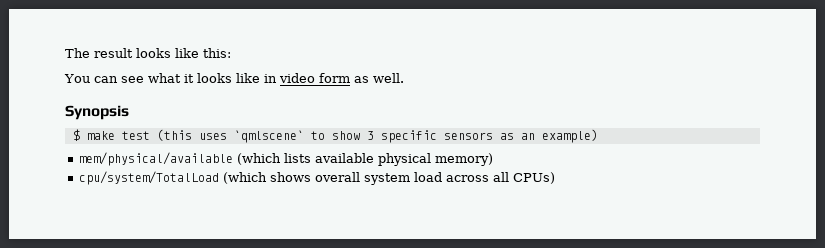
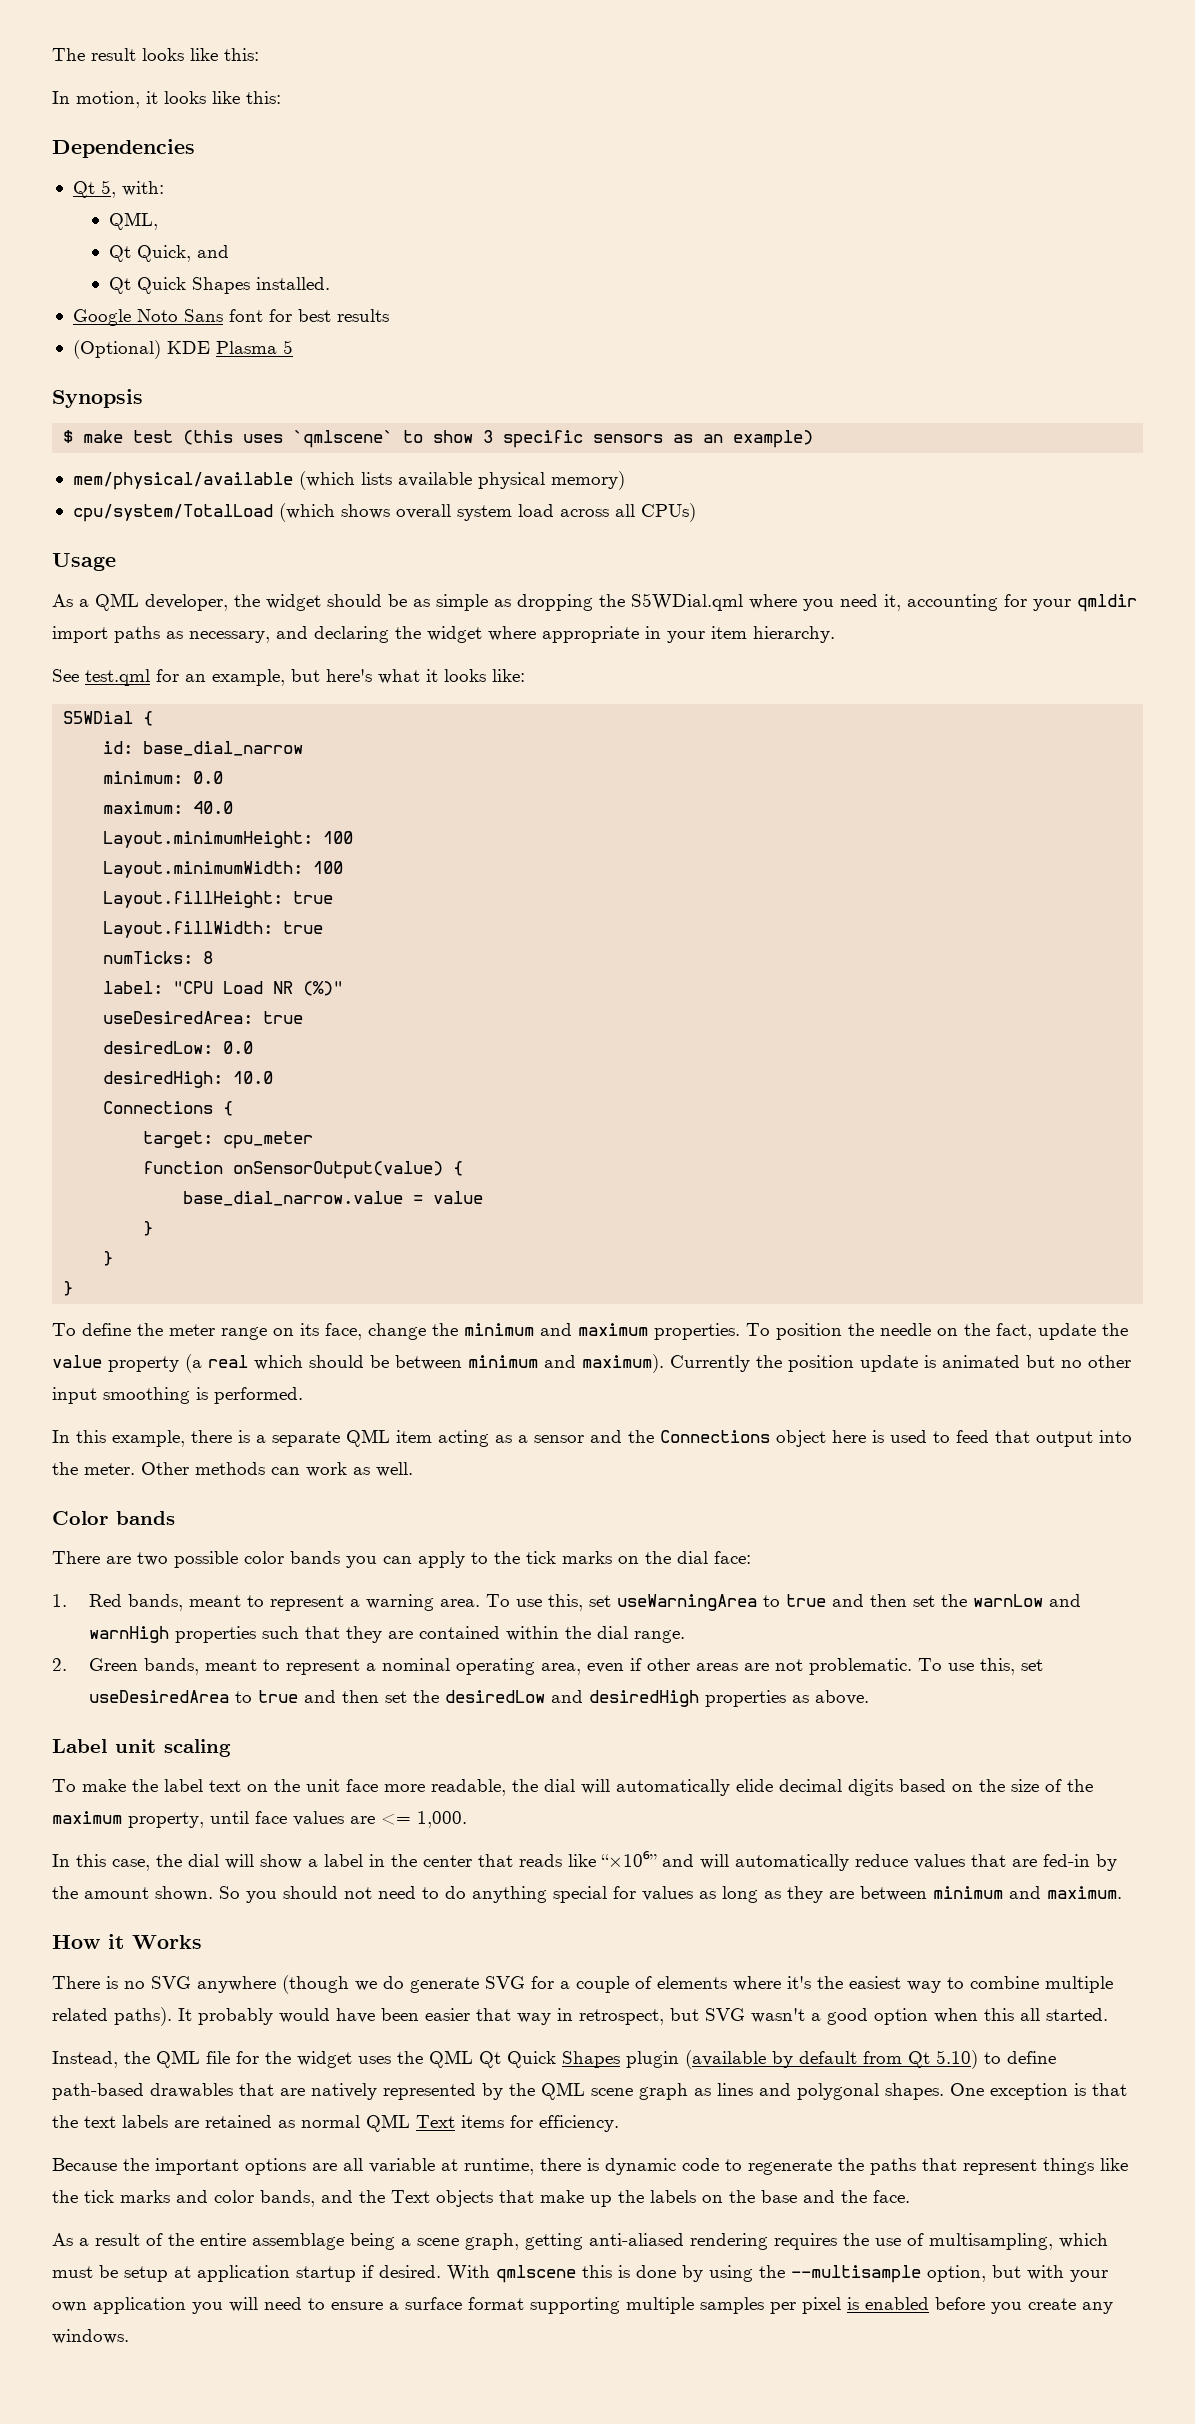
- You can see what it looks like in video form as well.
+ In motion, it looks like this:
+ Dependencies
+ Qt 5, with:
+ QML,
+ Qt Quick, and
+ Qt Quick Shapes installed.
+ Google Noto Sans font for best results
+ (Optional) KDE Plasma 5
+ Usage
+ As a QML developer, the widget should be as simple as dropping the S5WDial.qml where you need it, accounting for your qmldir import paths as necessary, and declaring the widget where appropriate in your item hierarchy.
+ See test.qml for an example, but here's what it looks like:
+ S5WDial {
+ id: base_dial_narrow
+ minimum: 0.0
+ maximum: 40.0
+ Layout.minimumHeight: 100
+ Layout.minimumWidth: 100
+ Layout.fillHeight: true
+ Layout.fillWidth: true
+ numTicks: 8
+ label: "CPU Load NR (%)"
+ useDesiredArea: true
+ desiredLow: 0.0
+ desiredHigh: 10.0
+ Connections {
+ target: cpu_meter
+ function onSensorOutput(value) {
+ base_dial_narrow.value = value
+ }
+ }
+ }
+ To define the meter range on its face, change the minimum and maximum properties. To position the needle on the fact, update the value property (a real which should be between minimum and maximum). Currently the position update is animated but no other input smoothing is performed.
+ In this example, there is a separate QML item acting as a sensor and the Connections object here is used to feed that output into the meter. Other methods can work as well.
+ Color bands
+ There are two possible color bands you can apply to the tick marks on the dial face:
+ 1. Red bands, meant to represent a warning area. To use this, set useWarningArea to true and then set the warnLow and warnHigh properties such that they are contained within the dial range.
+ 2. Green bands, meant to represent a nominal operating area, even if other areas are not problematic. To use this, set useDesiredArea to true and then set the desiredLow and desiredHigh properties as above.
+ Label unit scaling
+ To make the label text on the unit face more readable, the dial will automatically elide decimal digits based on the size of the maximum property, until face values are <= 1,000.
+ In this case, the dial will show a label in the center that reads like “×10⁶” and will automatically reduce values that are fed-in by the amount shown. So you should not need to do anything special for values as long as they are between minimum and maximum.
+ How it Works
+ There is no SVG anywhere (though we do generate SVG for a couple of elements where it's the easiest way to combine multiple related paths). It probably would have been easier that way in retrospect, but SVG wasn't a good option when this all started.
+ Instead, the QML file for the widget uses the QML Qt Quick Shapes plugin (available by default from Qt 5.10) to define path-based drawables that are natively represented by the QML scene graph as lines and polygonal shapes. One exception is that the text labels are retained as normal QML Text items for efficiency.
+ Because the important options are all variable at runtime, there is dynamic code to regenerate the paths that represent things like the tick marks and color bands, and the Text objects that make up the labels on the base and the face.
+ As a result of the entire assemblage being a scene graph, getting anti-aliased rendering requires the use of multisampling, which must be setup at application startup if desired. With qmlscene this is done by using the --multisample option, but with your own application you will need to ensure a surface format supporting multiple samples per pixel is enabled before you create any windows.

